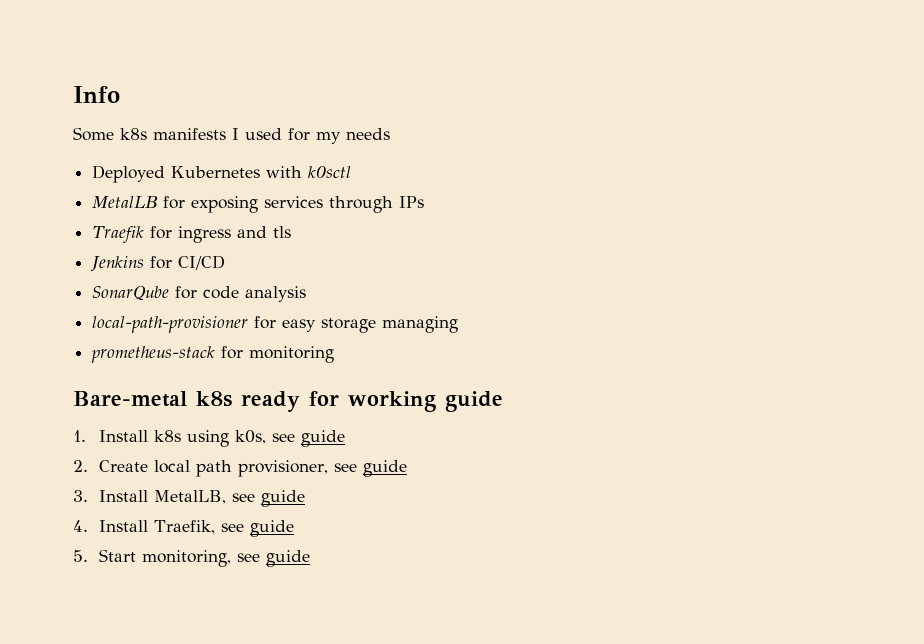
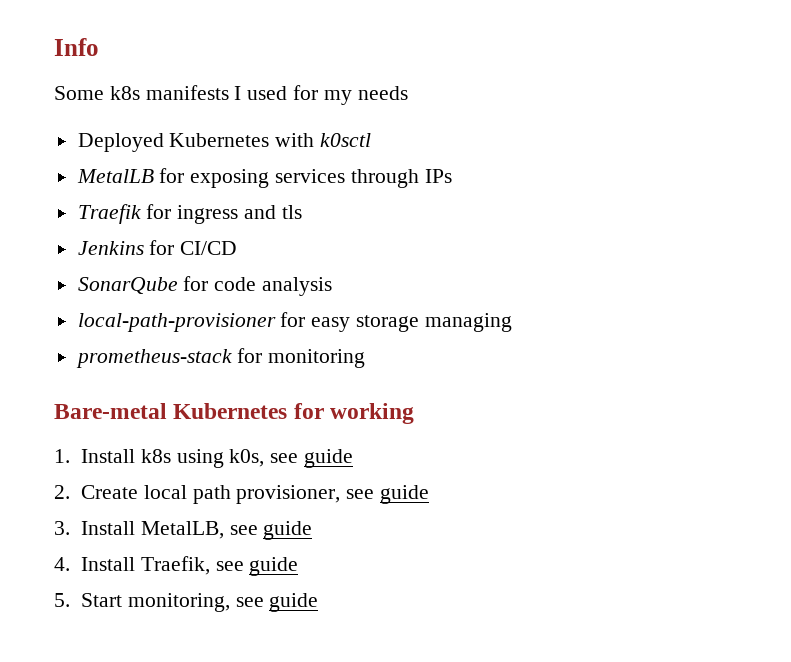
- Bare-metal k8s ready for working guide
+ Bare-metal Kubernetes for working

